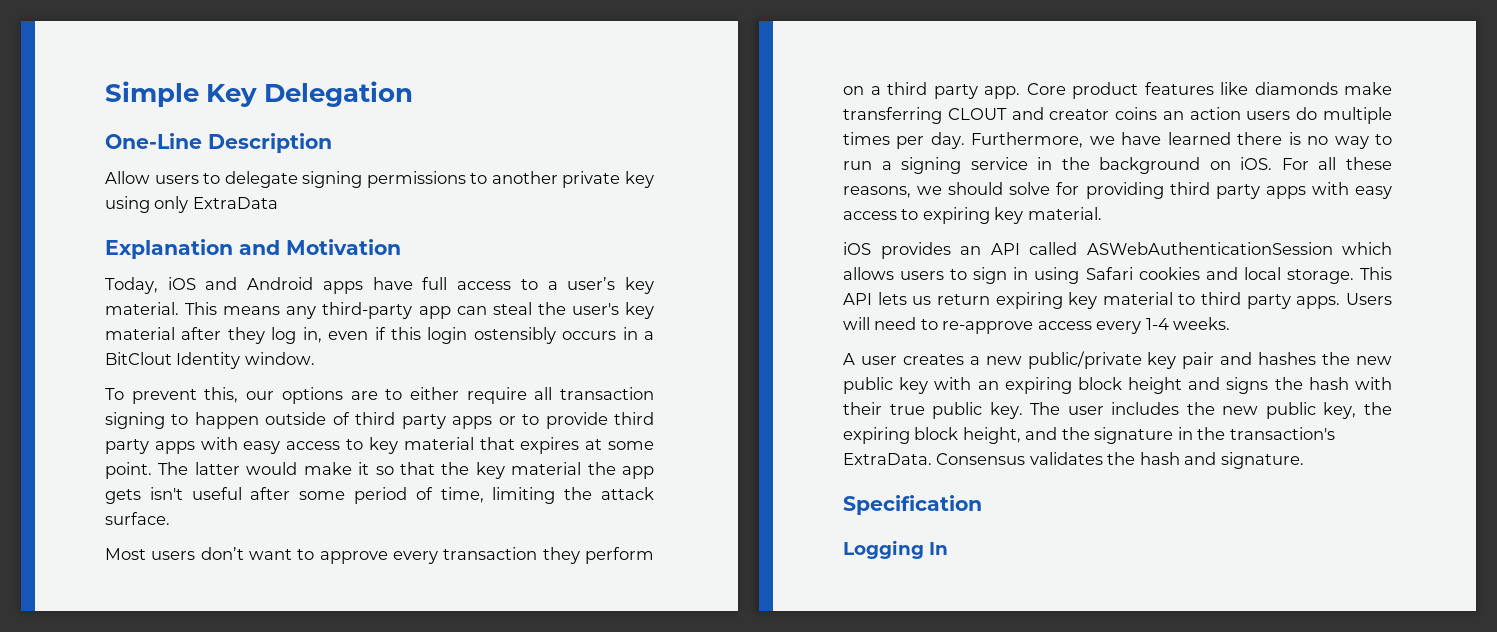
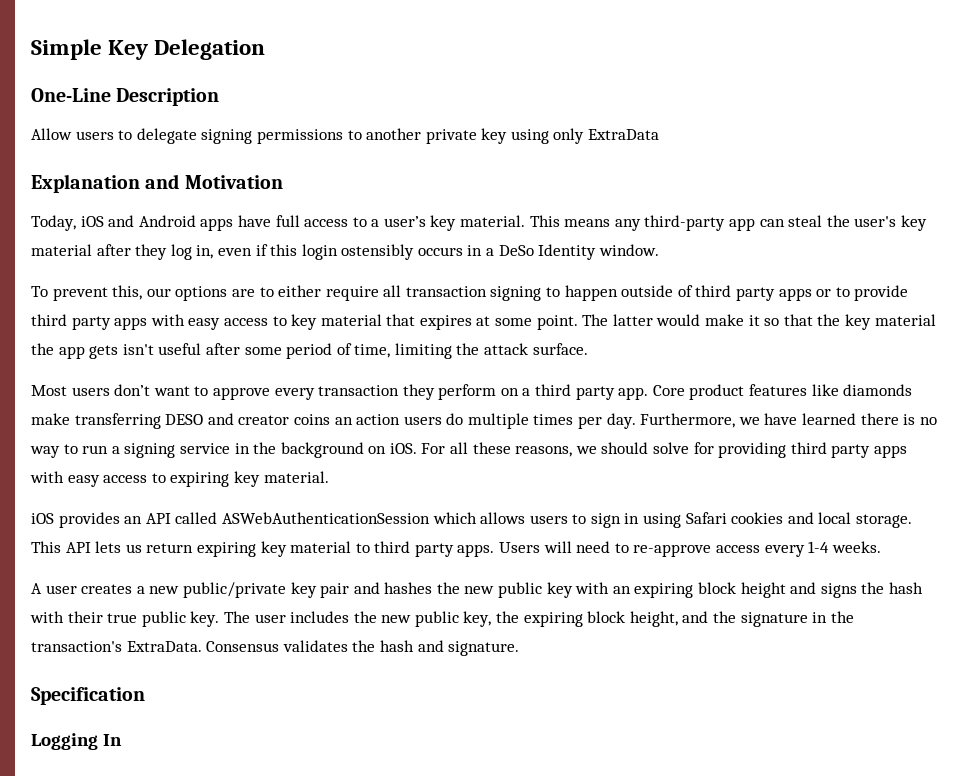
- This means any third-party app can steal the user's key material after they log in, even if this login ostensibly occurs in a BitClout Identity window.
+ This means any third-party app can steal the user's key material after they log in, even if this login ostensibly occurs in a DeSo Identity window.
- Core product features like diamonds make transferring CLOUT and creator coins an action users do multiple times per day.
+ Core product features like diamonds make transferring DESO and creator coins an action users do multiple times per day.

